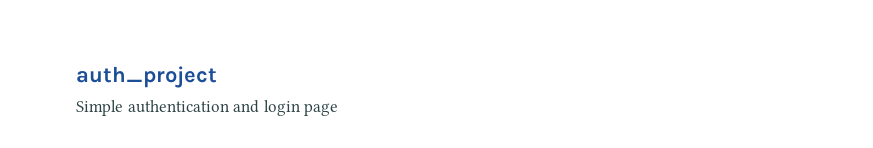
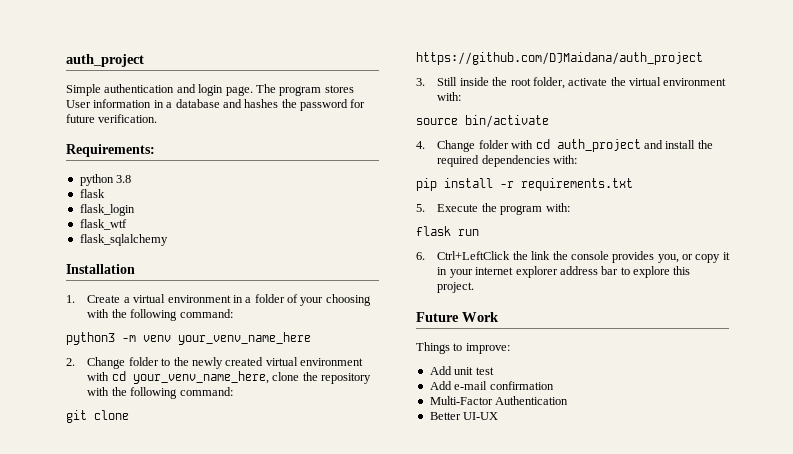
- Simple authentication and login page
+ Simple authentication and login page. The program stores User information in a database and hashes the password for future verification.
+ Requirements:
+ python 3.8
+ flask
+ flask_login
+ flask_wtf
+ flask_sqlalchemy
+ Installation
+ 1. Create a virtual environment in a folder of your choosing with the following command:
+ python3 -m venv your_venv_name_here
+ 2. Change folder to the newly created virtual environment with cd your_venv_name_here, clone the repository with the following command:
+ git clone https://github.com/DJMaidana/auth_project
+ 3. Still inside the root folder, activate the virtual environment with:
+ source bin/activate
+ 4. Change folder with cd auth_project and install the required dependencies with:
+ pip install -r requirements.txt
+ 5. Execute the program with:
+ flask run
+ 6. Ctrl+LeftClick the link the console provides you, or copy it in your internet explorer address bar to explore this project.
+ Future Work
+ Things to improve:
+ Add unit test
+ Add e-mail confirmation
+ Multi-Factor Authentication
+ Better UI-UX

